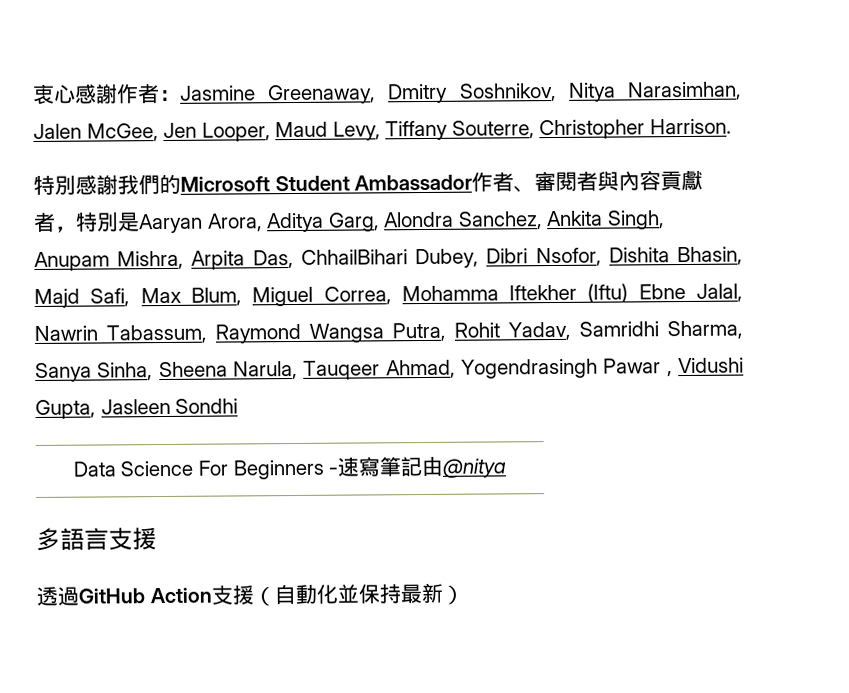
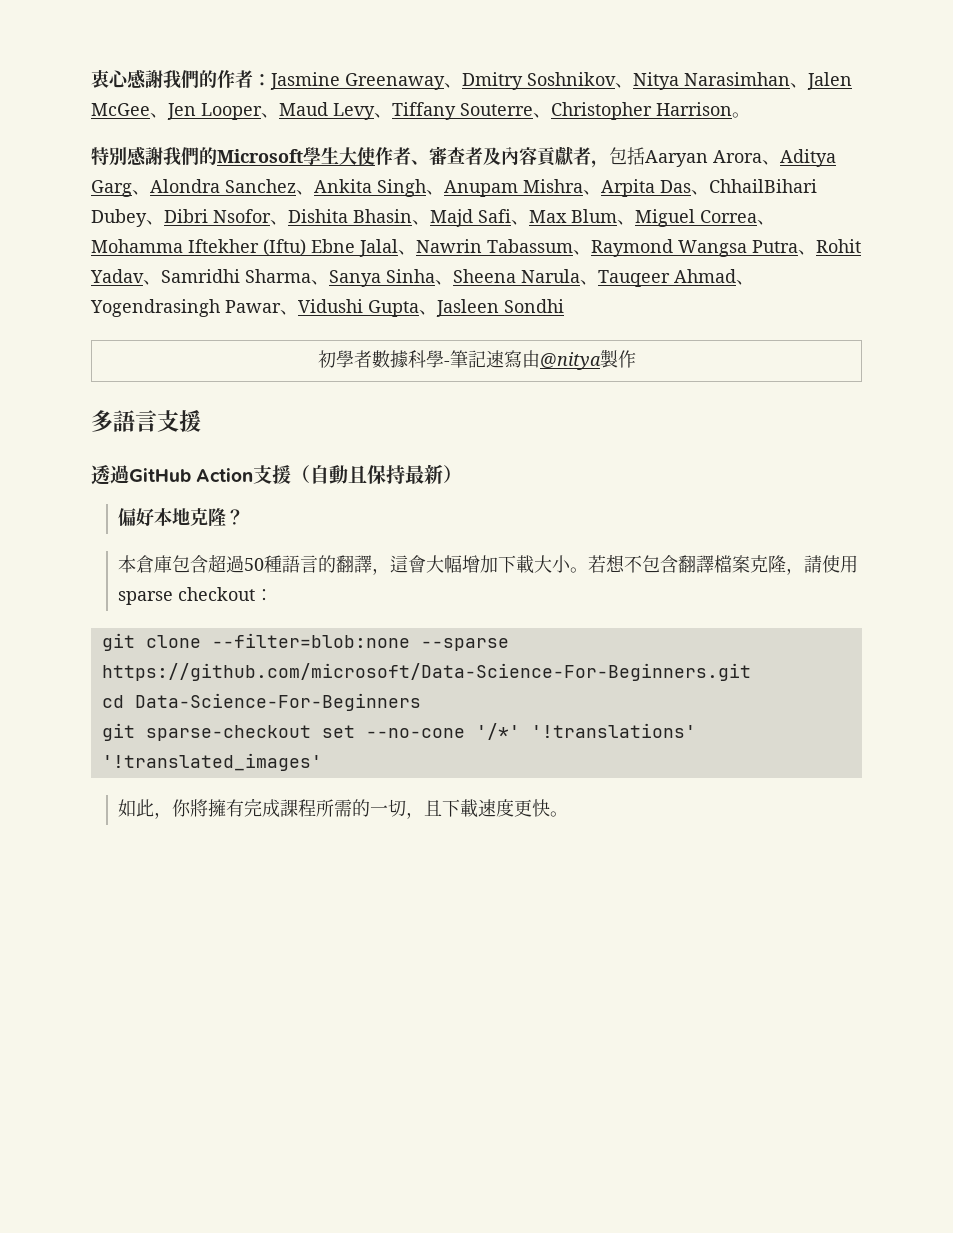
- 衷心感謝作者：Jasmine Greenaway, Dmitry Soshnikov, Nitya Narasimhan, Jalen McGee, Jen Looper, Maud Levy, Tiffany Souterre, Christopher Harrison.
+ 衷心感謝我們的作者：Jasmine Greenaway、Dmitry Soshnikov、Nitya Narasimhan、Jalen McGee、Jen Looper、Maud Levy、Tiffany Souterre、Christopher Harrison。
- 特別感謝我們的Microsoft Student Ambassador作者、審閱者與內容貢獻者，特別是Aaryan Arora, Aditya Garg, Alondra Sanchez, Ankita Singh, Anupam Mishra, Arpita Das, ChhailBihari Dubey, Dibri Nsofor, Dishita Bhasin, Majd Safi, Max Blum, Miguel Correa, Mohamma Iftekher (Iftu) Ebne Jalal, Nawrin Tabassum, Raymond Wangsa Putra, Rohit Yadav, Samridhi Sharma, Sanya Sinha, Sheena Narula, Tauqeer Ahmad, Yogendrasingh Pawar , Vidushi Gupta, Jasleen Sondhi
- Data Science For Beginners -速寫筆記由@nitya
+ 特別感謝我們的Microsoft學生大使作者、審查者及內容貢獻者，包括Aaryan Arora、Aditya Garg、Alondra Sanchez、Ankita Singh、Anupam Mishra、Arpita Das、ChhailBihari Dubey、Dibri Nsofor、Dishita Bhasin、Majd Safi、Max Blum、Miguel Correa、Mohamma Iftekher (Iftu) Ebne Jalal、Nawrin Tabassum、Raymond Wangsa Putra、Rohit Yadav、Samridhi Sharma、Sanya Sinha、Sheena Narula、Tauqeer Ahmad、Yogendrasingh Pawar、Vidushi Gupta、Jasleen Sondhi
+ 初學者數據科學-筆記速寫由@nitya製作
- 透過GitHub Action支援（自動化並保持最新）
+ 透過GitHub Action支援（自動且保持最新）
+ 偏好本地克隆？
+ 本倉庫包含超過50種語言的翻譯，這會大幅增加下載大小。若想不包含翻譯檔案克隆，請使用sparse checkout：
+ git clone --filter=blob:none --sparse https://github.com/microsoft/Data-Science-For-Beginners.git
+ cd Data-Science-For-Beginners
+ git sparse-checkout set --no-cone '/*' '!translations' '!translated_images'
+ 如此，你將擁有完成課程所需的一切，且下載速度更快。

